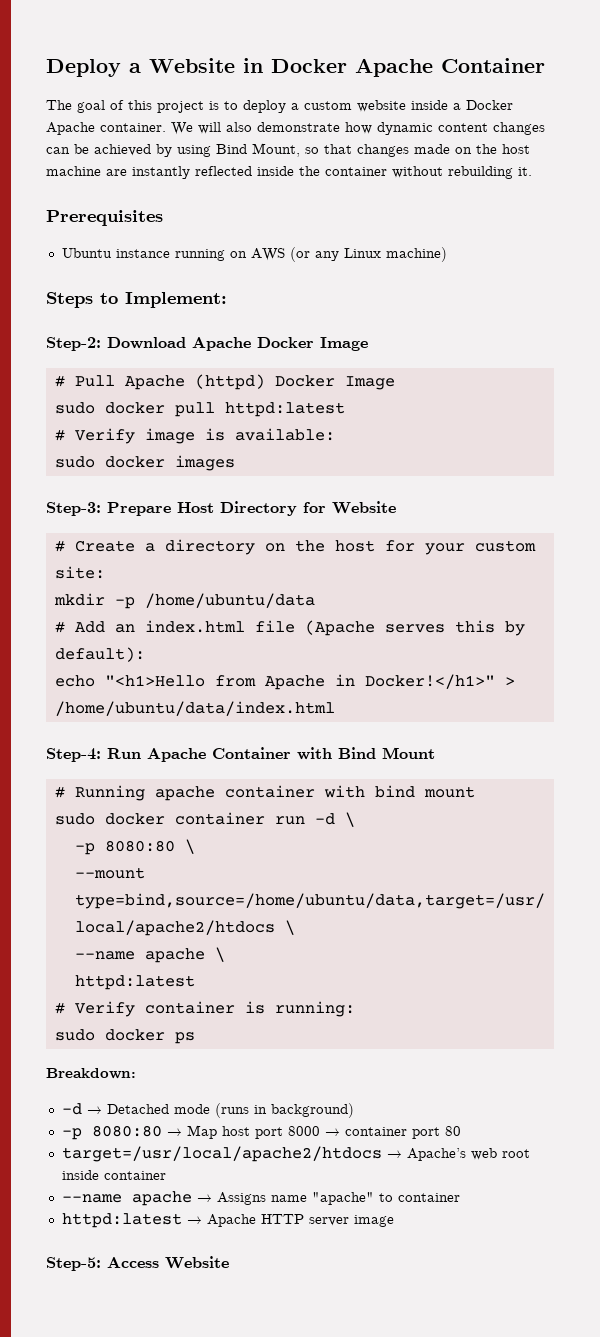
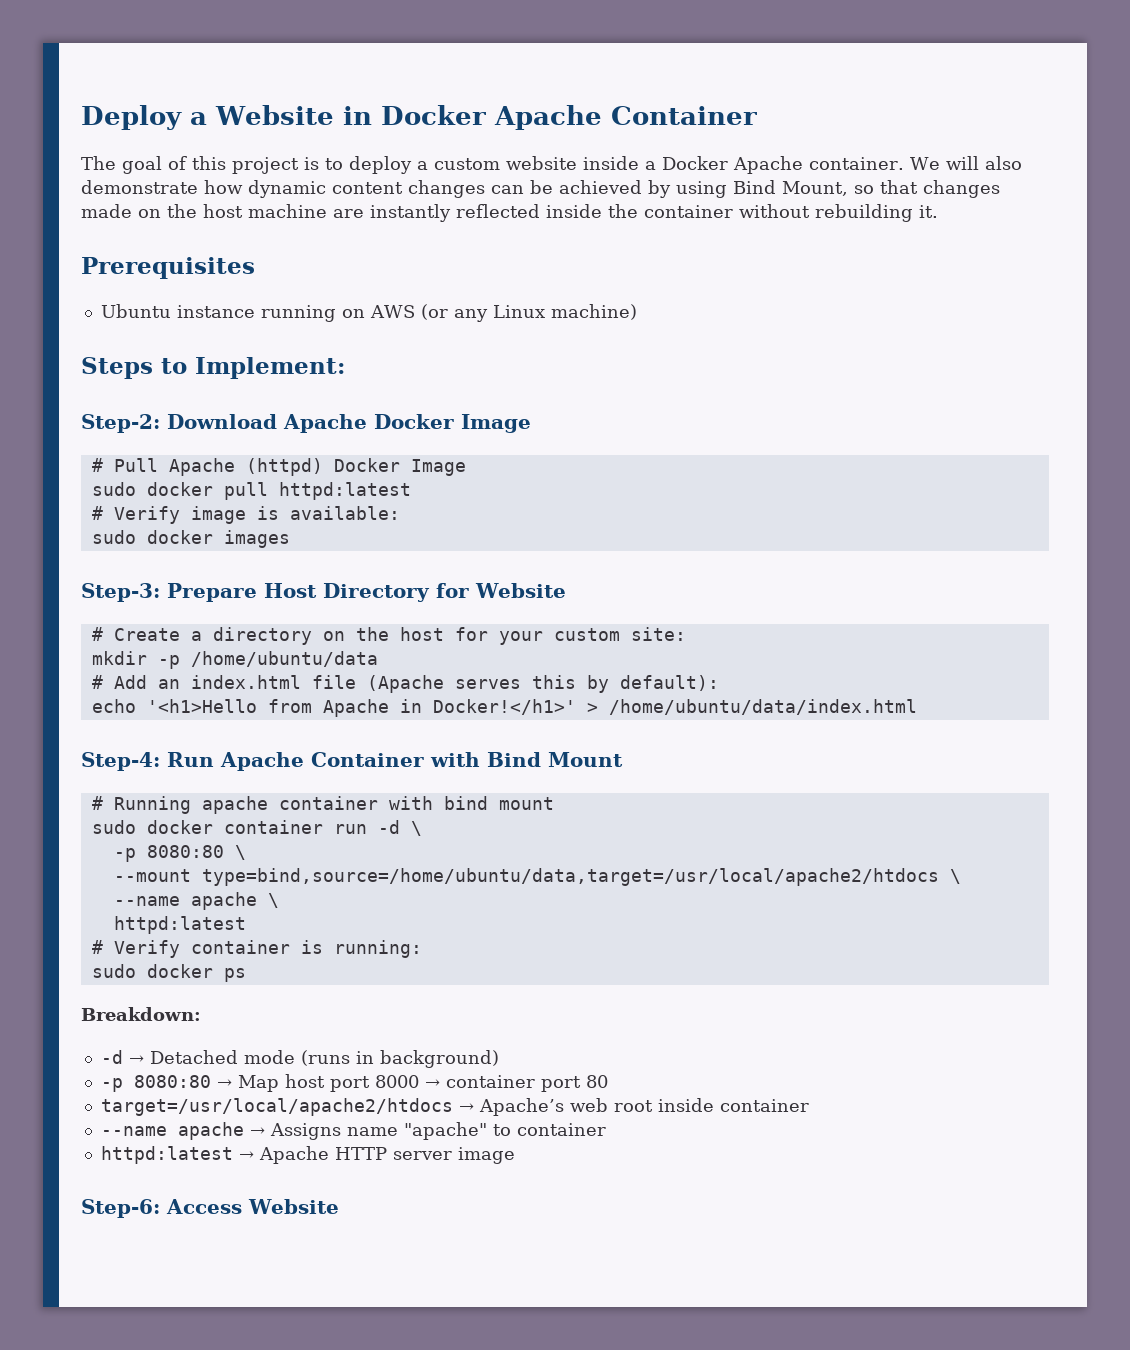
- echo "<h1>Hello from Apache in Docker!</h1>" > /home/ubuntu/data/index.html
+ echo '<h1>Hello from Apache in Docker!</h1>' > /home/ubuntu/data/index.html
- Step-5: Access Website
+ Step-6: Access Website

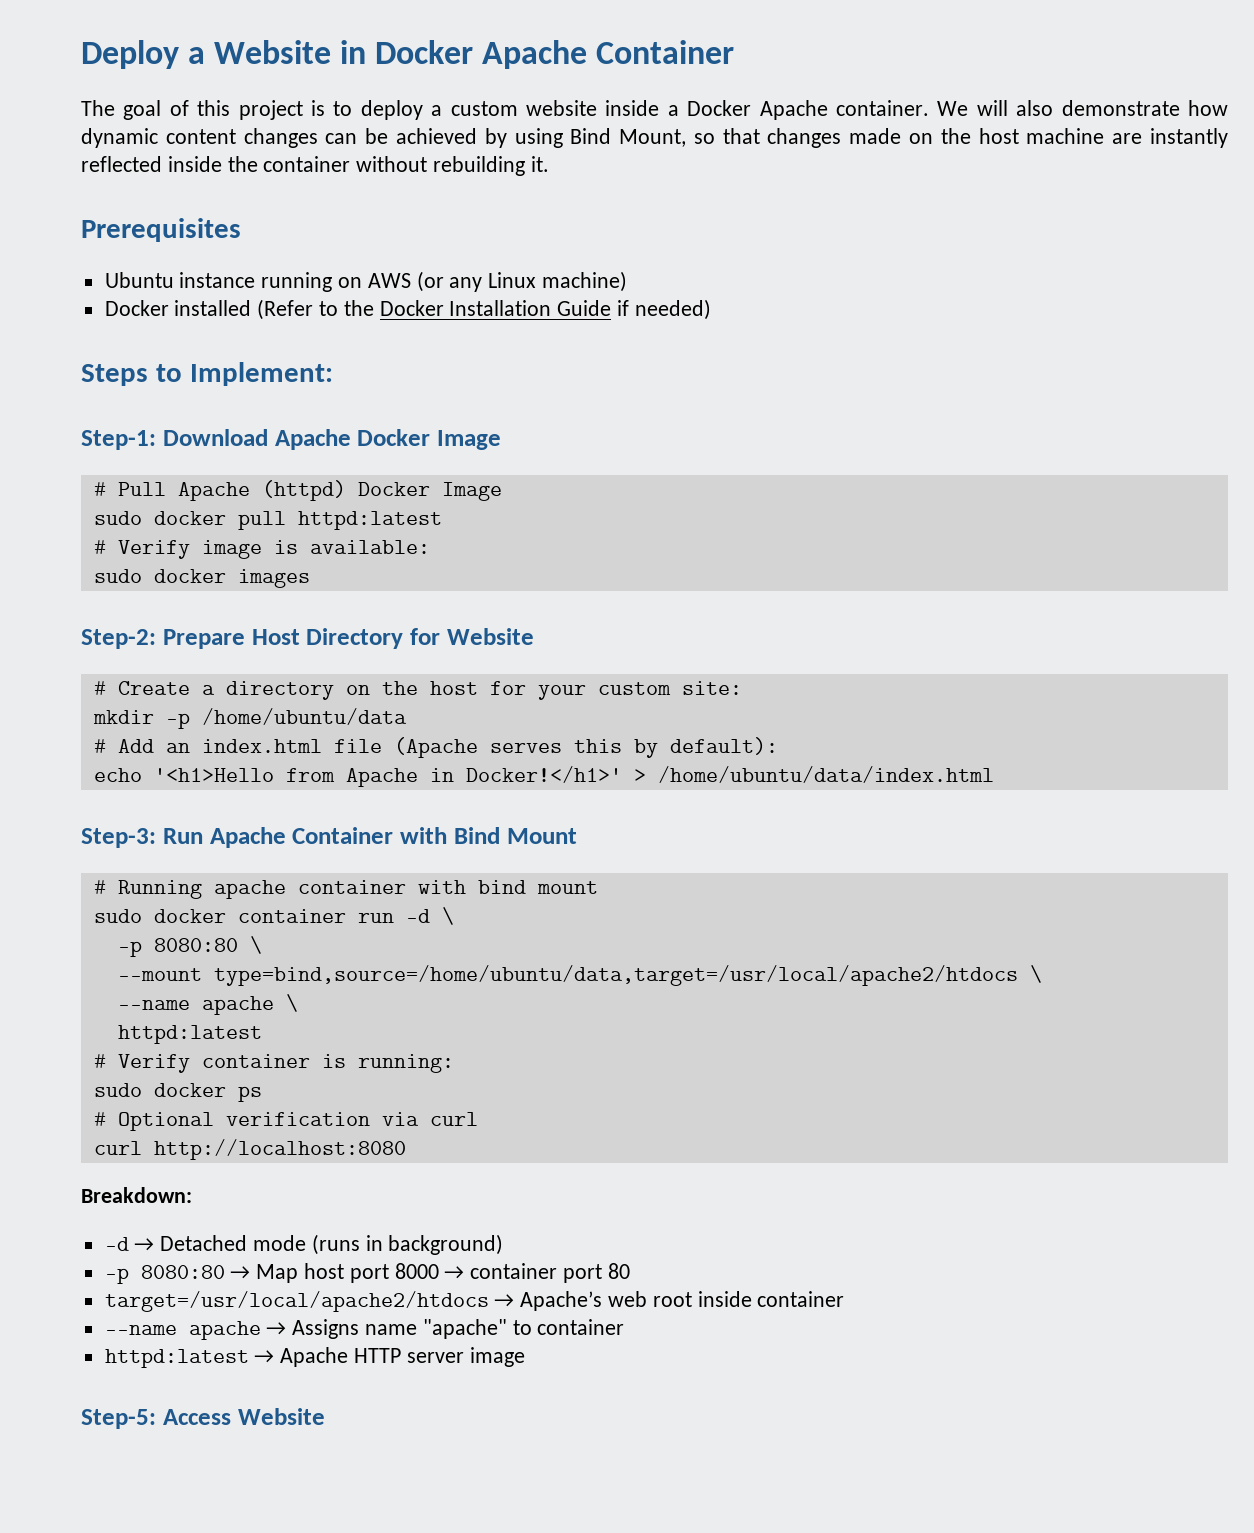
+ Docker installed (Refer to the Docker Installation Guide if needed)
- Step-2: Download Apache Docker Image
+ Step-1: Download Apache Docker Image
- Step-3: Prepare Host Directory for Website
+ Step-2: Prepare Host Directory for Website
- Step-4: Run Apache Container with Bind Mount
+ Step-3: Run Apache Container with Bind Mount
+ # Optional verification via curl
+ curl http://localhost:8080
- Step-6: Access Website
+ Step-5: Access Website

